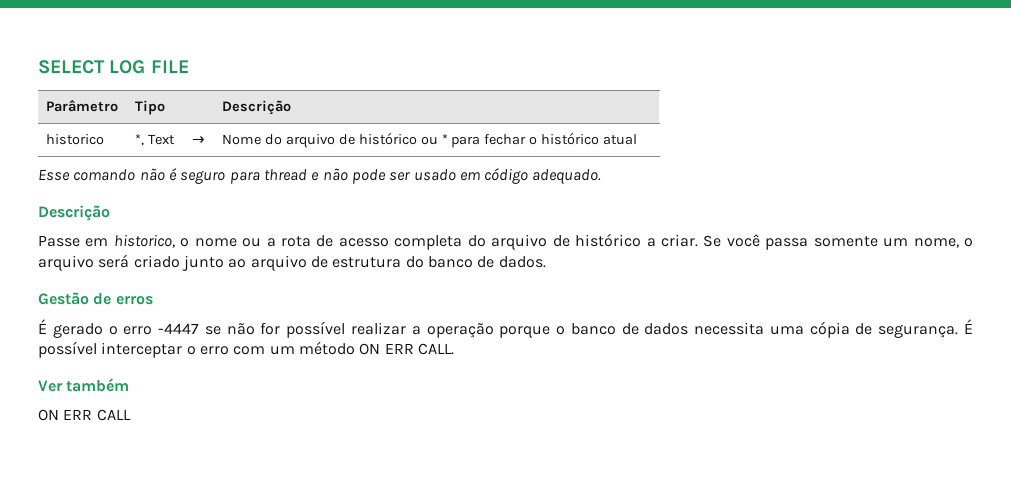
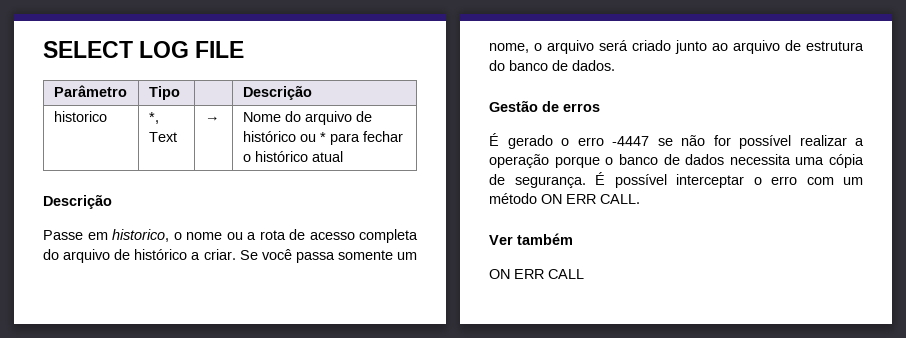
- Esse comando não é seguro para thread e não pode ser usado em código adequado.

